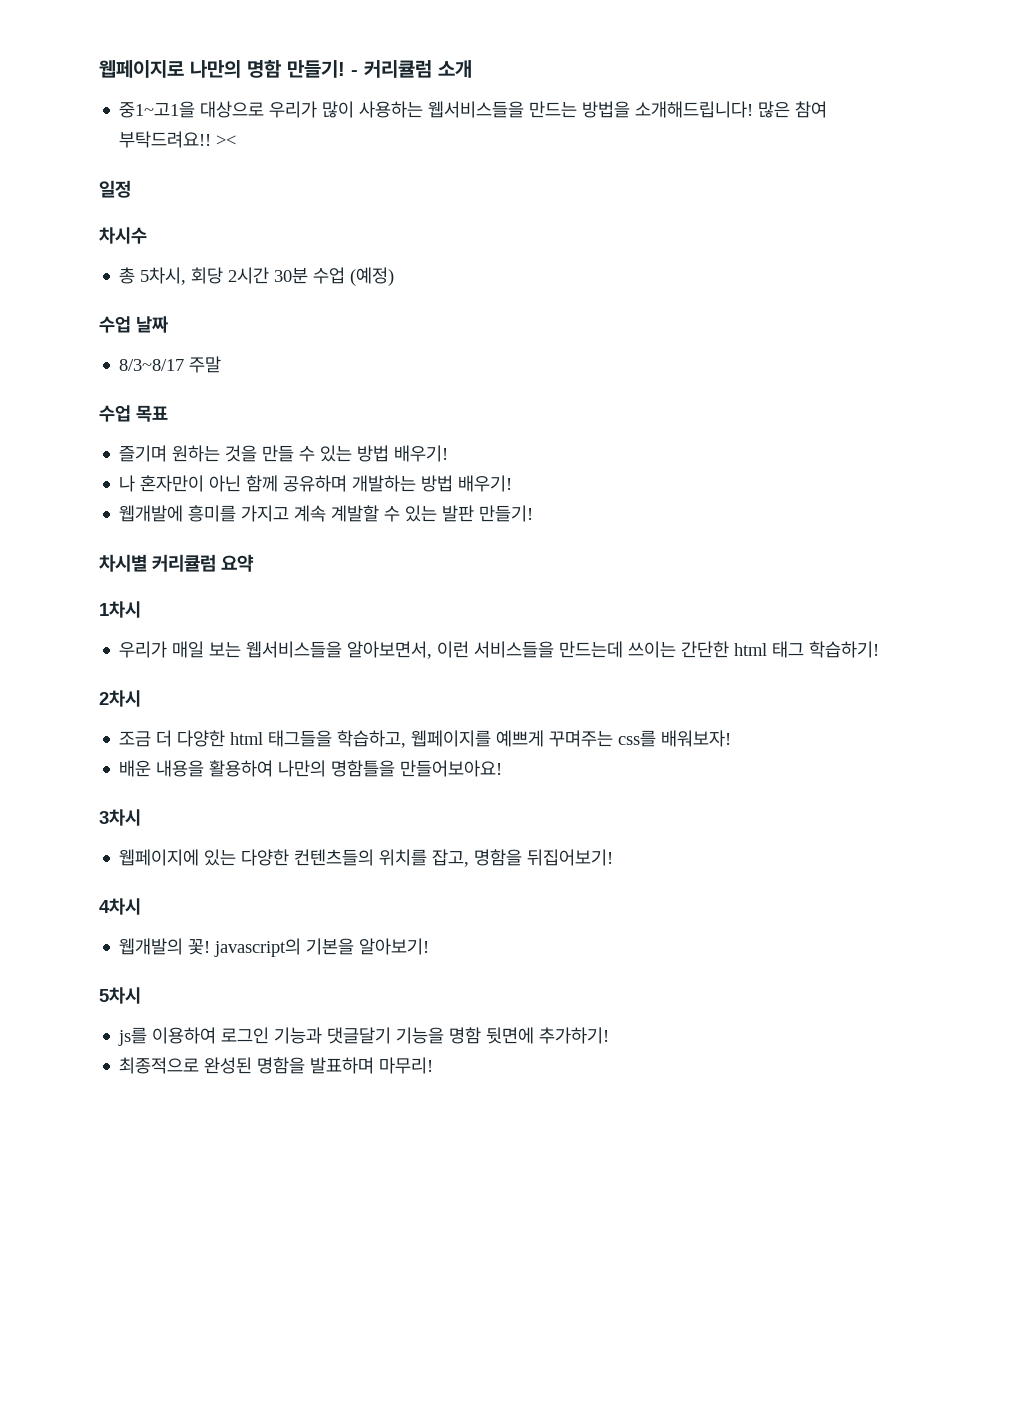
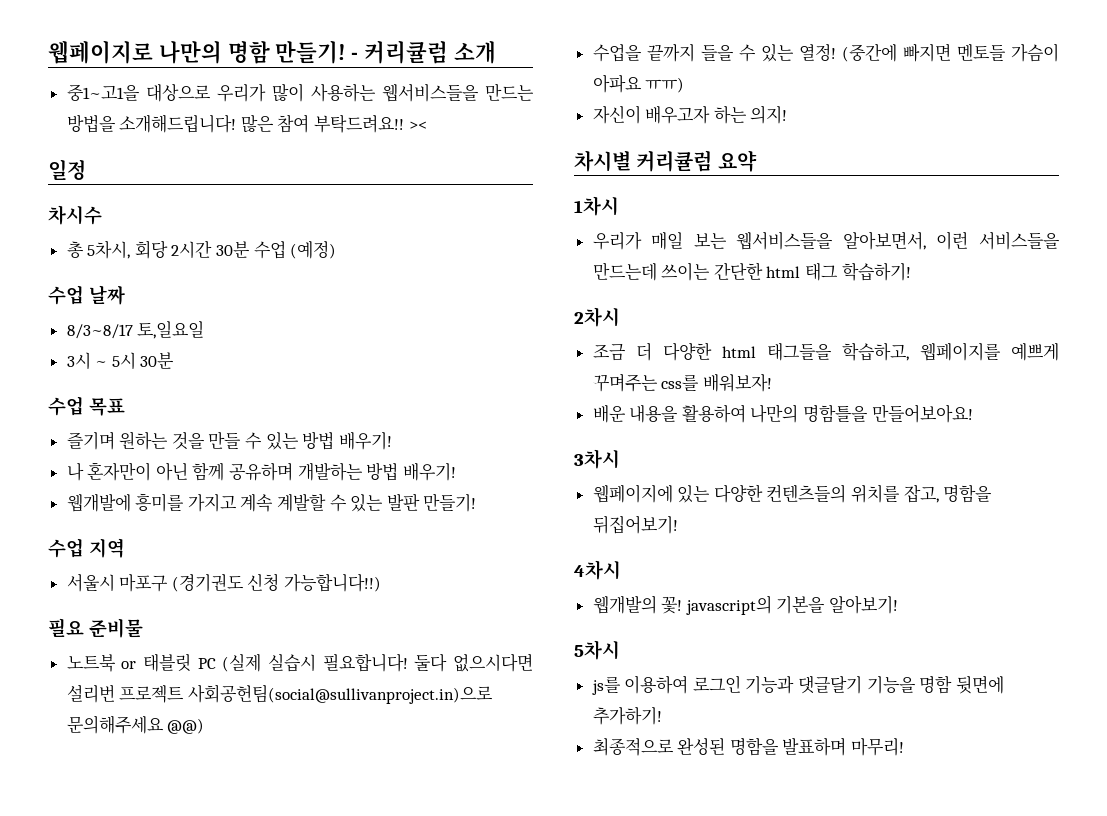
- 8/3~8/17 주말
+ 8/3~8/17 토,일요일
+ 3시 ~ 5시 30분
+ 수업 지역
+ 서울시 마포구 (경기권도 신청 가능합니다!!)
+ 필요 준비물
+ 노트북 or 태블릿 PC (실제 실습시 필요합니다! 둘다 없으시다면 설리번 프로젝트 사회공헌팀(social@sullivanproject.in)으로 문의해주세요 @@)
+ 수업을 끝까지 들을 수 있는 열정! (중간에 빠지면 멘토들 가슴이 아파요 ㅠㅠ)
+ 자신이 배우고자 하는 의지!

